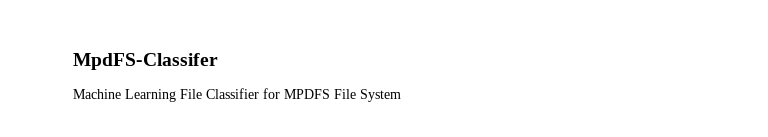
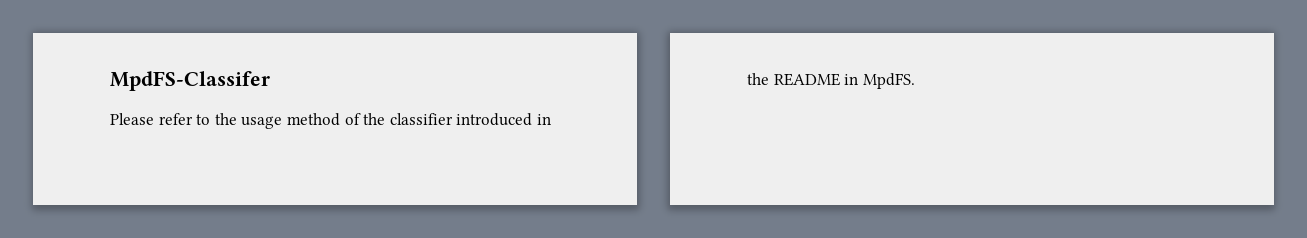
- Machine Learning File Classifier for MPDFS File System
+ Please refer to the usage method of the classifier introduced in the README in MpdFS.

